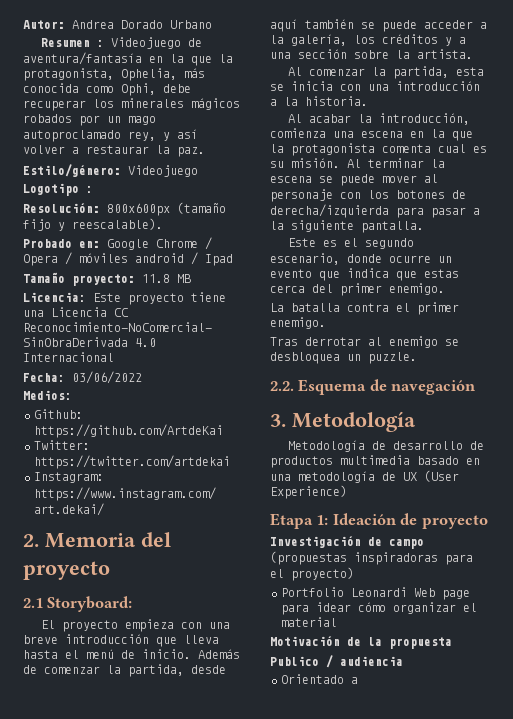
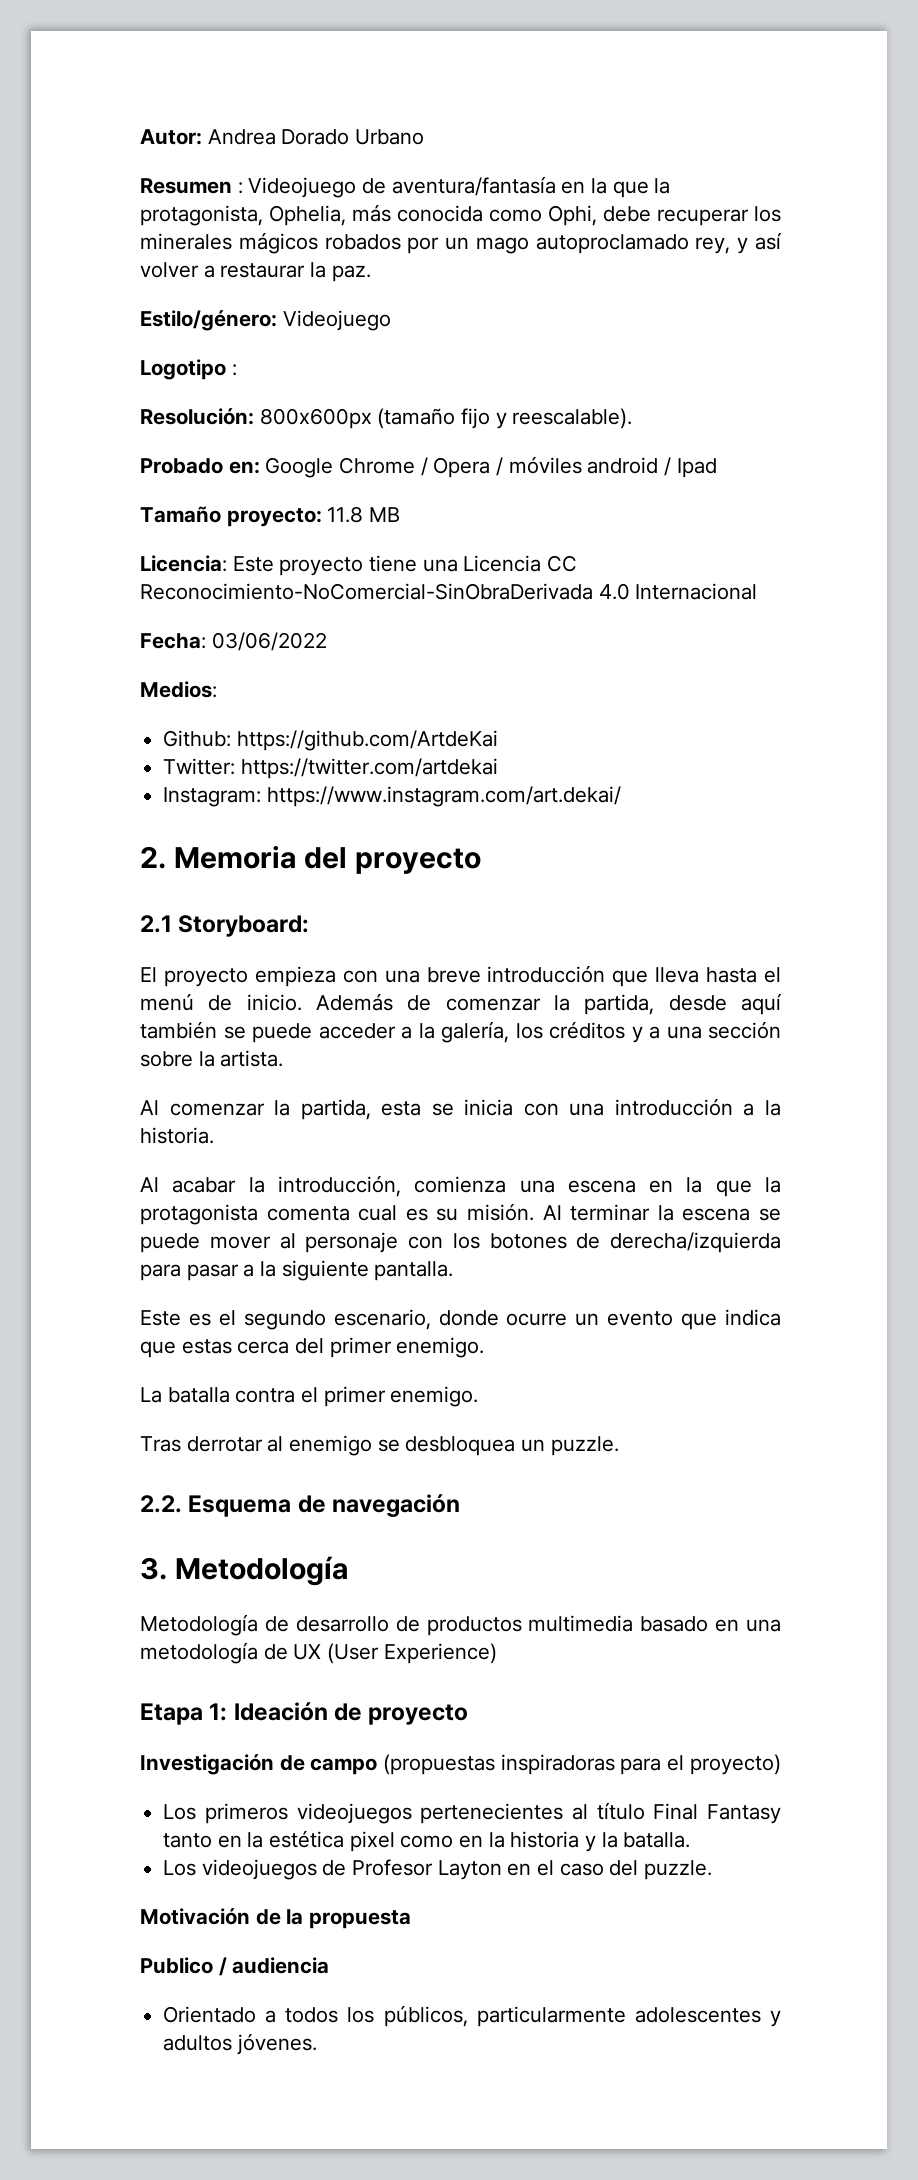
- Portfolio Leonardi Web page para idear cómo organizar el material
+ Los primeros videojuegos pertenecientes al título Final Fantasy tanto en la estética pixel como en la historia y la batalla.
+ Los videojuegos de Profesor Layton en el caso del puzzle.
- Orientado a
+ Orientado a todos los públicos, particularmente adolescentes y adultos jóvenes.

